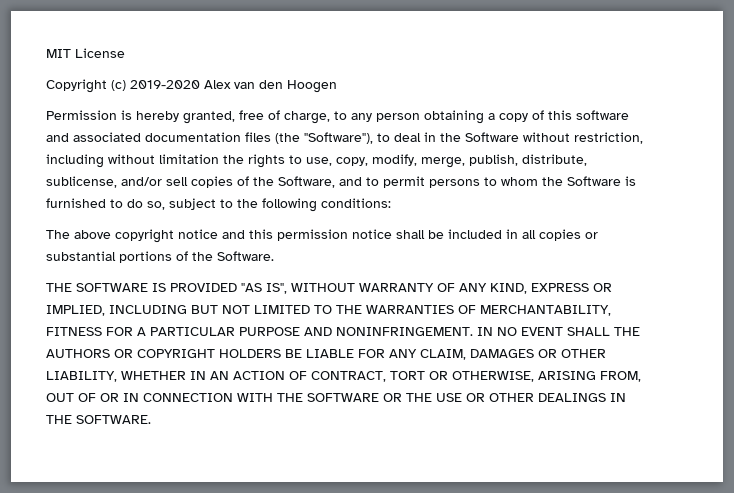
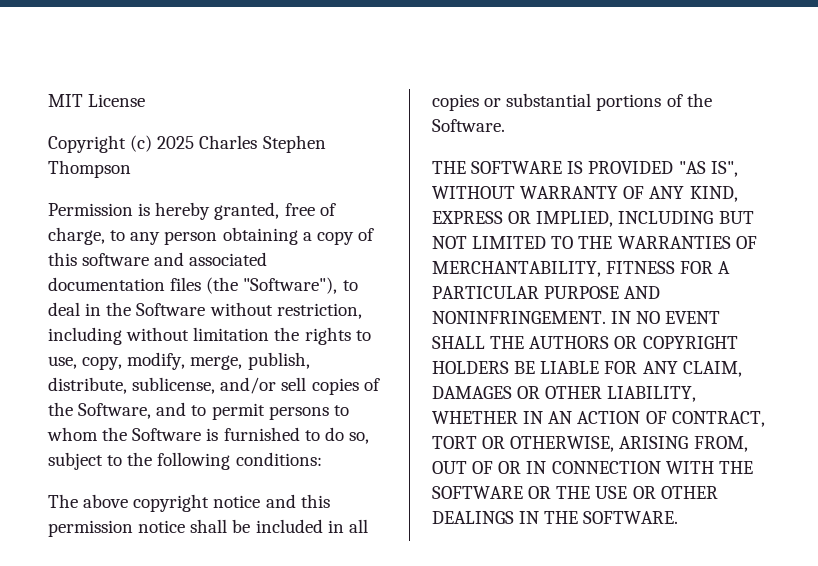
- Copyright (c) 2019-2020 Alex van den Hoogen
+ Copyright (c) 2025 Charles Stephen Thompson

